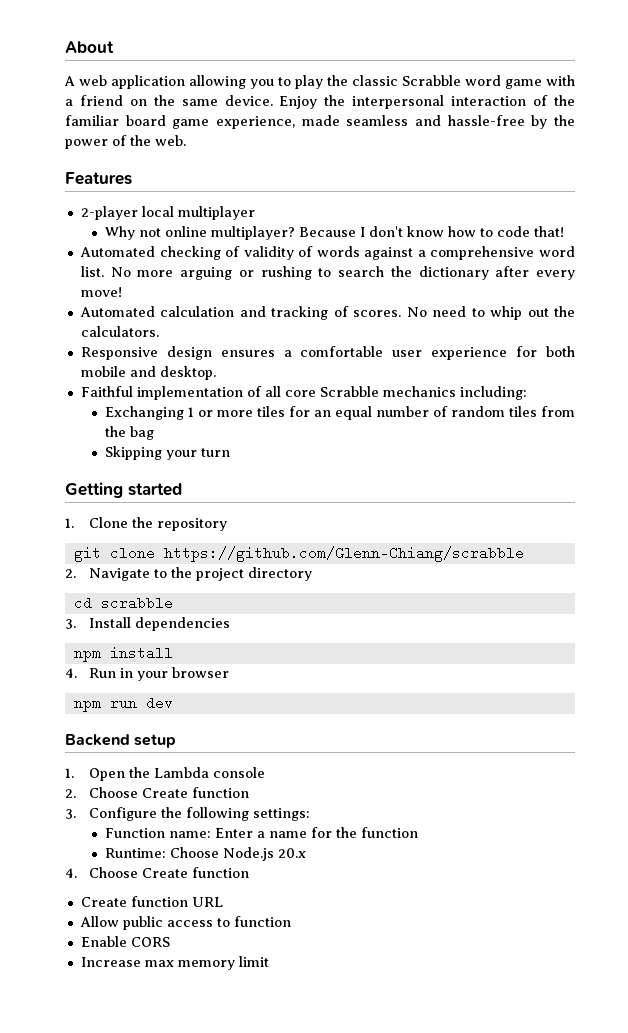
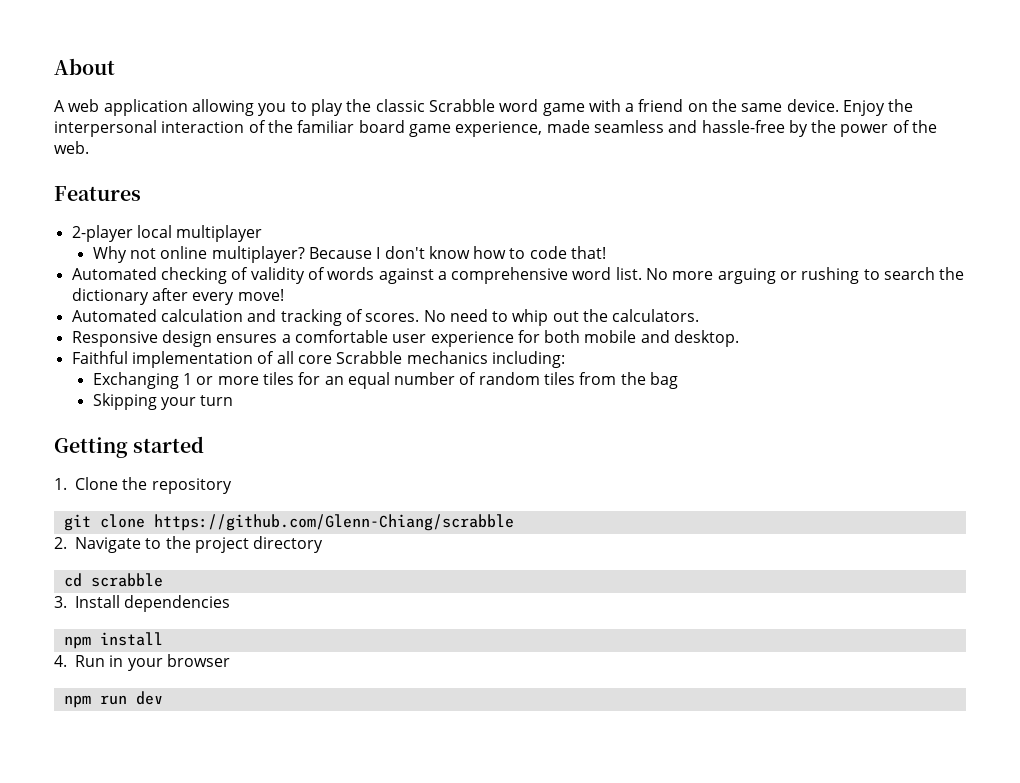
- Backend setup
- 1. Open the Lambda console
- 2. Choose Create function
- 3. Configure the following settings:
- Function name: Enter a name for the function
- Runtime: Choose Node.js 20.x
- 4. Choose Create function
- Create function URL
- Allow public access to function
- Enable CORS
- Increase max memory limit

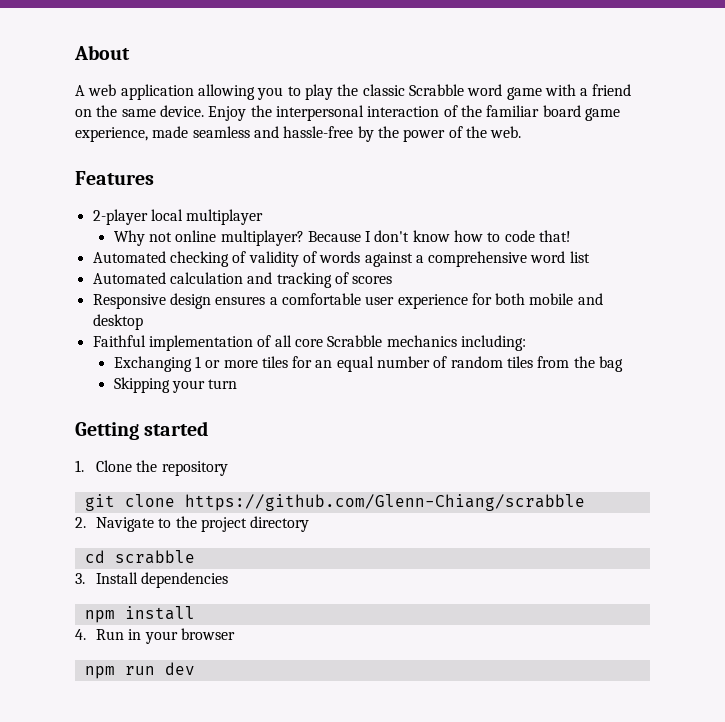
- Automated checking of validity of words against a comprehensive word list. No more arguing or rushing to search the dictionary after every move!
+ Automated checking of validity of words against a comprehensive word list
- Automated calculation and tracking of scores. No need to whip out the calculators.
+ Automated calculation and tracking of scores
- Responsive design ensures a comfortable user experience for both mobile and desktop.
+ Responsive design ensures a comfortable user experience for both mobile and desktop

